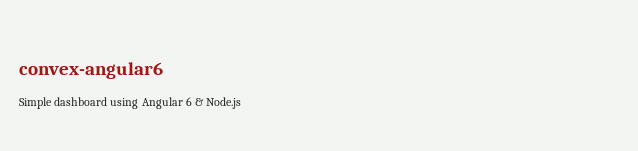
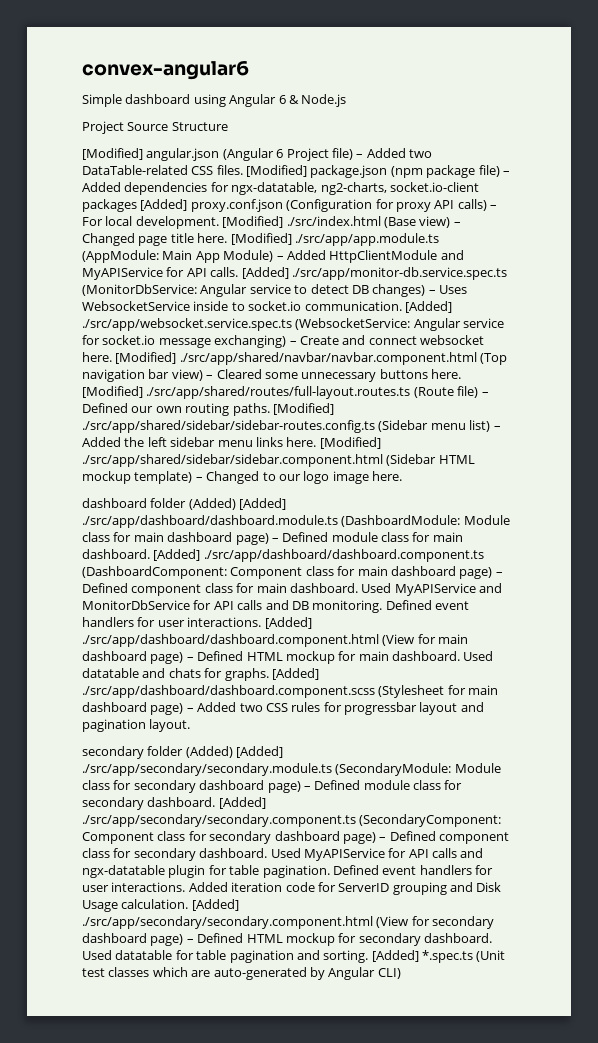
+ Project Source Structure
+ [Modified] angular.json (Angular 6 Project file) – Added two DataTable-related CSS files. [Modified] package.json (npm package file) – Added dependencies for ngx-datatable, ng2-charts, socket.io-client packages [Added] proxy.conf.json (Configuration for proxy API calls) – For local development. [Modified] ./src/index.html (Base view) – Changed page title here. [Modified] ./src/app/app.module.ts (AppModule: Main App Module) – Added HttpClientModule and MyAPIService for API calls. [Added] ./src/app/monitor-db.service.spec.ts (MonitorDbService: Angular service to detect DB changes) – Uses WebsocketService inside to socket.io communication. [Added] ./src/app/websocket.service.spec.ts (WebsocketService: Angular service for socket.io message exchanging) – Create and connect websocket here. [Modified] ./src/app/shared/navbar/navbar.component.html (Top navigation bar view) – Cleared some unnecessary buttons here. [Modified] ./src/app/shared/routes/full-layout.routes.ts (Route file) – Defined our own routing paths. [Modified] ./src/app/shared/sidebar/sidebar-routes.config.ts (Sidebar menu list) – Added the left sidebar menu links here. [Modified] ./src/app/shared/sidebar/sidebar.component.html (Sidebar HTML mockup template) – Changed to our logo image here.
+ dashboard folder (Added) [Added] ./src/app/dashboard/dashboard.module.ts (DashboardModule: Module class for main dashboard page) – Defined module class for main dashboard. [Added] ./src/app/dashboard/dashboard.component.ts (DashboardComponent: Component class for main dashboard page) – Defined component class for main dashboard. Used MyAPIService and MonitorDbService for API calls and DB monitoring. Defined event handlers for user interactions. [Added] ./src/app/dashboard/dashboard.component.html (View for main dashboard page) – Defined HTML mockup for main dashboard. Used datatable and chats for graphs. [Added] ./src/app/dashboard/dashboard.component.scss (Stylesheet for main dashboard page) – Added two CSS rules for progressbar layout and pagination layout.
+ secondary folder (Added) [Added] ./src/app/secondary/secondary.module.ts (SecondaryModule: Module class for secondary dashboard page) – Defined module class for secondary dashboard. [Added] ./src/app/secondary/secondary.component.ts (SecondaryComponent: Component class for secondary dashboard page) – Defined component class for secondary dashboard. Used MyAPIService for API calls and ngx-datatable plugin for table pagination. Defined event handlers for user interactions. Added iteration code for ServerID grouping and Disk Usage calculation. [Added] ./src/app/secondary/secondary.component.html (View for secondary dashboard page) – Defined HTML mockup for secondary dashboard. Used datatable for table pagination and sorting. [Added] *.spec.ts (Unit test classes which are auto-generated by Angular CLI)

